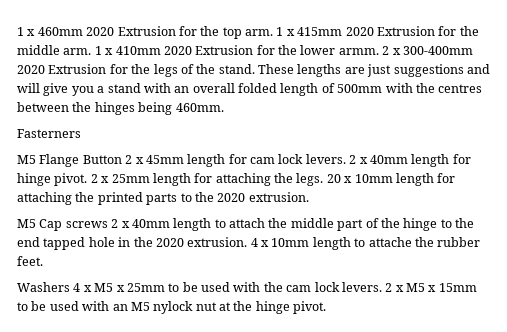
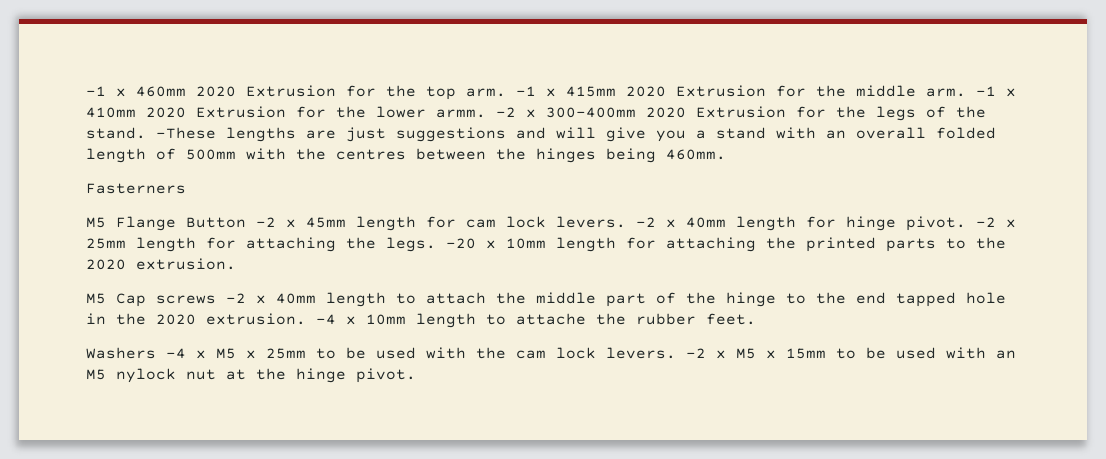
- 1 x 460mm 2020 Extrusion for the top arm.
+ -1 x 460mm 2020 Extrusion for the top arm.
- 1 x 415mm 2020 Extrusion for the middle arm.
+ -1 x 415mm 2020 Extrusion for the middle arm.
- 1 x 410mm 2020 Extrusion for the lower armm.
+ -1 x 410mm 2020 Extrusion for the lower armm.
- 2 x 300-400mm 2020 Extrusion for the legs of the stand.
+ -2 x 300-400mm 2020 Extrusion for the legs of the stand.
- These lengths are just suggestions and will give you a stand with an overall folded length of 500mm with the centres between the hinges being 460mm.
+ -These lengths are just suggestions and will give you a stand with an overall folded length of 500mm with the centres between the hinges being 460mm.
- M5 Flange Button 2 x 45mm length for cam lock levers.
+ M5 Flange Button -2 x 45mm length for cam lock levers.
- 2 x 40mm length for hinge pivot.
+ -2 x 40mm length for hinge pivot.
- 2 x 25mm length for attaching the legs.
+ -2 x 25mm length for attaching the legs.
- 20 x 10mm length for attaching the printed parts to the 2020 extrusion.
+ -20 x 10mm length for attaching the printed parts to the 2020 extrusion.
- M5 Cap screws 2 x 40mm length to attach the middle part of the hinge to the end tapped hole in the 2020 extrusion.
+ M5 Cap screws -2 x 40mm length to attach the middle part of the hinge to the end tapped hole in the 2020 extrusion.
- 4 x 10mm length to attache the rubber feet.
+ -4 x 10mm length to attache the rubber feet.
- Washers 4 x M5 x 25mm to be used with the cam lock levers.
+ Washers -4 x M5 x 25mm to be used with the cam lock levers.
- 2 x M5 x 15mm to be used with an M5 nylock nut at the hinge pivot.
+ -2 x M5 x 15mm to be used with an M5 nylock nut at the hinge pivot.

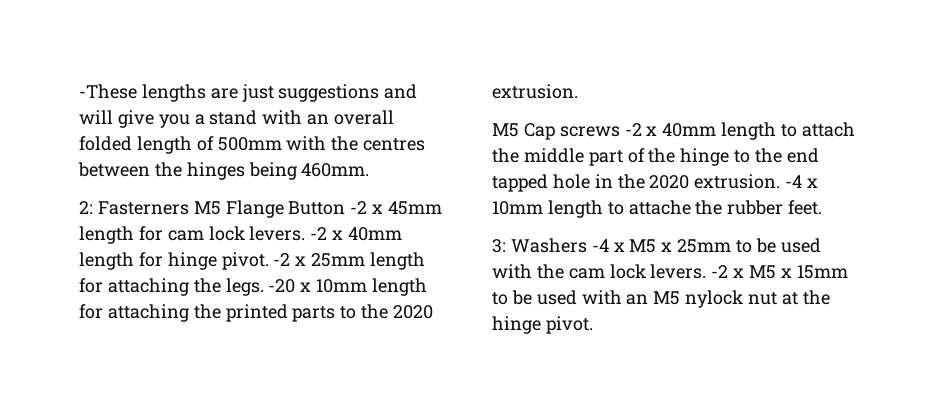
- -1 x 460mm 2020 Extrusion for the top arm. -1 x 415mm 2020 Extrusion for the middle arm. -1 x 410mm 2020 Extrusion for the lower armm. -2 x 300-400mm 2020 Extrusion for the legs of the stand.
- Fasterners
- M5 Flange Button -2 x 45mm length for cam lock levers.
+ 2: Fasterners M5 Flange Button -2 x 45mm length for cam lock levers.
- Washers -4 x M5 x 25mm to be used with the cam lock levers.
+ 3: Washers -4 x M5 x 25mm to be used with the cam lock levers.

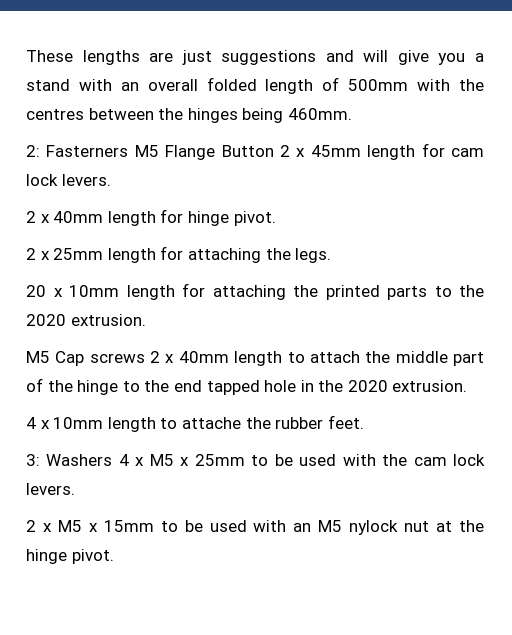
- -These lengths are just suggestions and will give you a stand with an overall folded length of 500mm with the centres between the hinges being 460mm.
+ These lengths are just suggestions and will give you a stand with an overall folded length of 500mm with the centres between the hinges being 460mm.
- 2: Fasterners M5 Flange Button -2 x 45mm length for cam lock levers. -2 x 40mm length for hinge pivot. -2 x 25mm length for attaching the legs. -20 x 10mm length for attaching the printed parts to the 2020 extrusion.
+ 2: Fasterners M5 Flange Button 2 x 45mm length for cam lock levers.
+ 2 x 40mm length for hinge pivot.
+ 2 x 25mm length for attaching the legs.
+ 20 x 10mm length for attaching the printed parts to the 2020 extrusion.
- M5 Cap screws -2 x 40mm length to attach the middle part of the hinge to the end tapped hole in the 2020 extrusion. -4 x 10mm length to attache the rubber feet.
+ M5 Cap screws 2 x 40mm length to attach the middle part of the hinge to the end tapped hole in the 2020 extrusion.
+ 4 x 10mm length to attache the rubber feet.
- 3: Washers -4 x M5 x 25mm to be used with the cam lock levers. -2 x M5 x 15mm to be used with an M5 nylock nut at the hinge pivot.
+ 3: Washers 4 x M5 x 25mm to be used with the cam lock levers.
+ 2 x M5 x 15mm to be used with an M5 nylock nut at the hinge pivot.

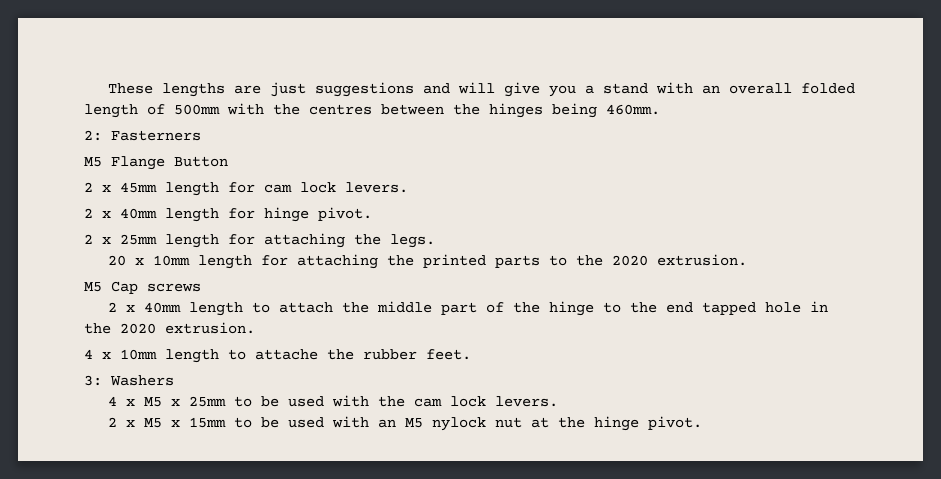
- 2: Fasterners M5 Flange Button 2 x 45mm length for cam lock levers.
+ 2: Fasterners
+ M5 Flange Button
+ 2 x 45mm length for cam lock levers.
- M5 Cap screws 2 x 40mm length to attach the middle part of the hinge to the end tapped hole in the 2020 extrusion.
+ M5 Cap screws
+ 2 x 40mm length to attach the middle part of the hinge to the end tapped hole in the 2020 extrusion.
- 3: Washers 4 x M5 x 25mm to be used with the cam lock levers.
+ 3: Washers
+ 4 x M5 x 25mm to be used with the cam lock levers.

